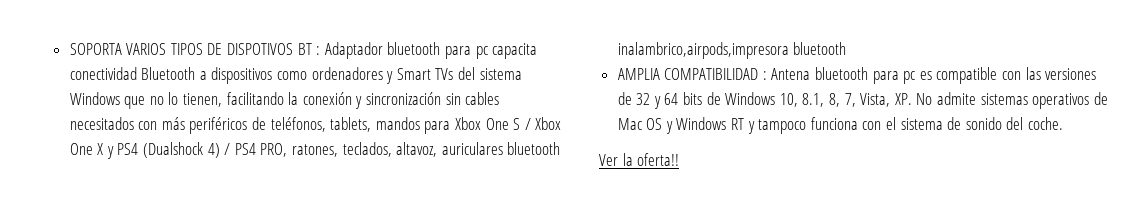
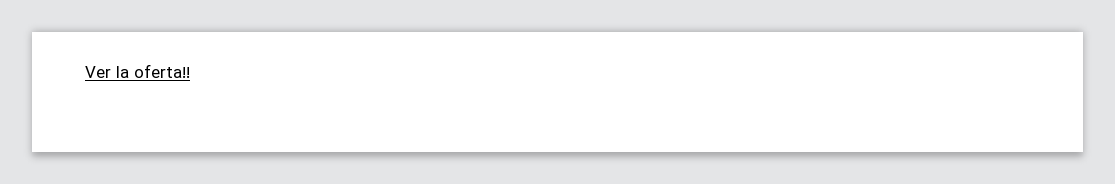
- SOPORTA VARIOS TIPOS DE DISPOTIVOS BT : Adaptador bluetooth para pc capacita conectividad Bluetooth a dispositivos como ordenadores y Smart TVs del sistema Windows que no lo tienen, facilitando la conexión y sincronización sin cables necesitados con más periféricos de teléfonos, tablets, mandos para Xbox One S / Xbox One X y PS4 (Dualshock 4) / PS4 PRO, ratones, teclados, altavoz, auriculares bluetooth inalambrico,airpods,impresora bluetooth
- AMPLIA COMPATIBILIDAD : Antena bluetooth para pc es compatible con las versiones de 32 y 64 bits de Windows 10, 8.1, 8, 7, Vista, XP. No admite sistemas operativos de Mac OS y Windows RT y tampoco funciona con el sistema de sonido del coche.

